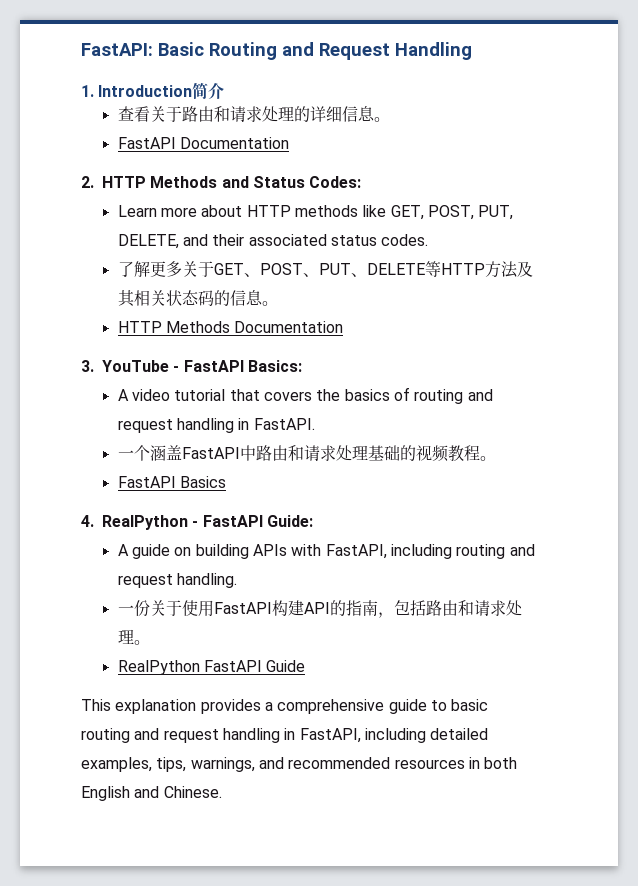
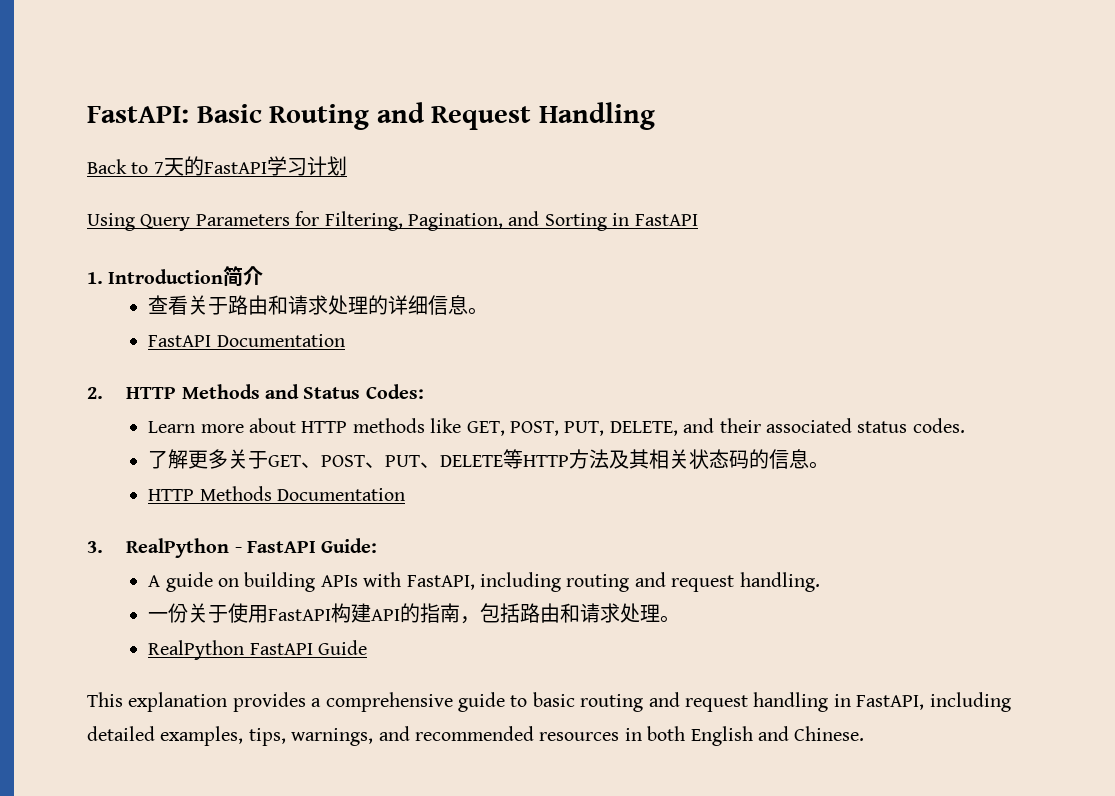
+ Back to 7天的FastAPI学习计划
+ Using Query Parameters for Filtering, Pagination, and Sorting in FastAPI
- 3. YouTube - FastAPI Basics:
- A video tutorial that covers the basics of routing and request handling in FastAPI.
- 一个涵盖FastAPI中路由和请求处理基础的视频教程。
- FastAPI Basics
- 4. RealPython - FastAPI Guide:
+ 3. RealPython - FastAPI Guide:

